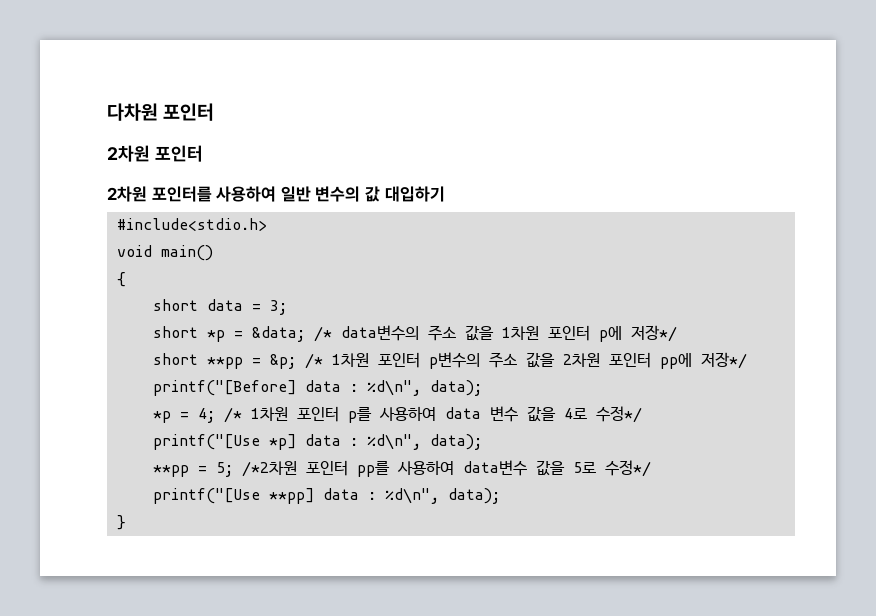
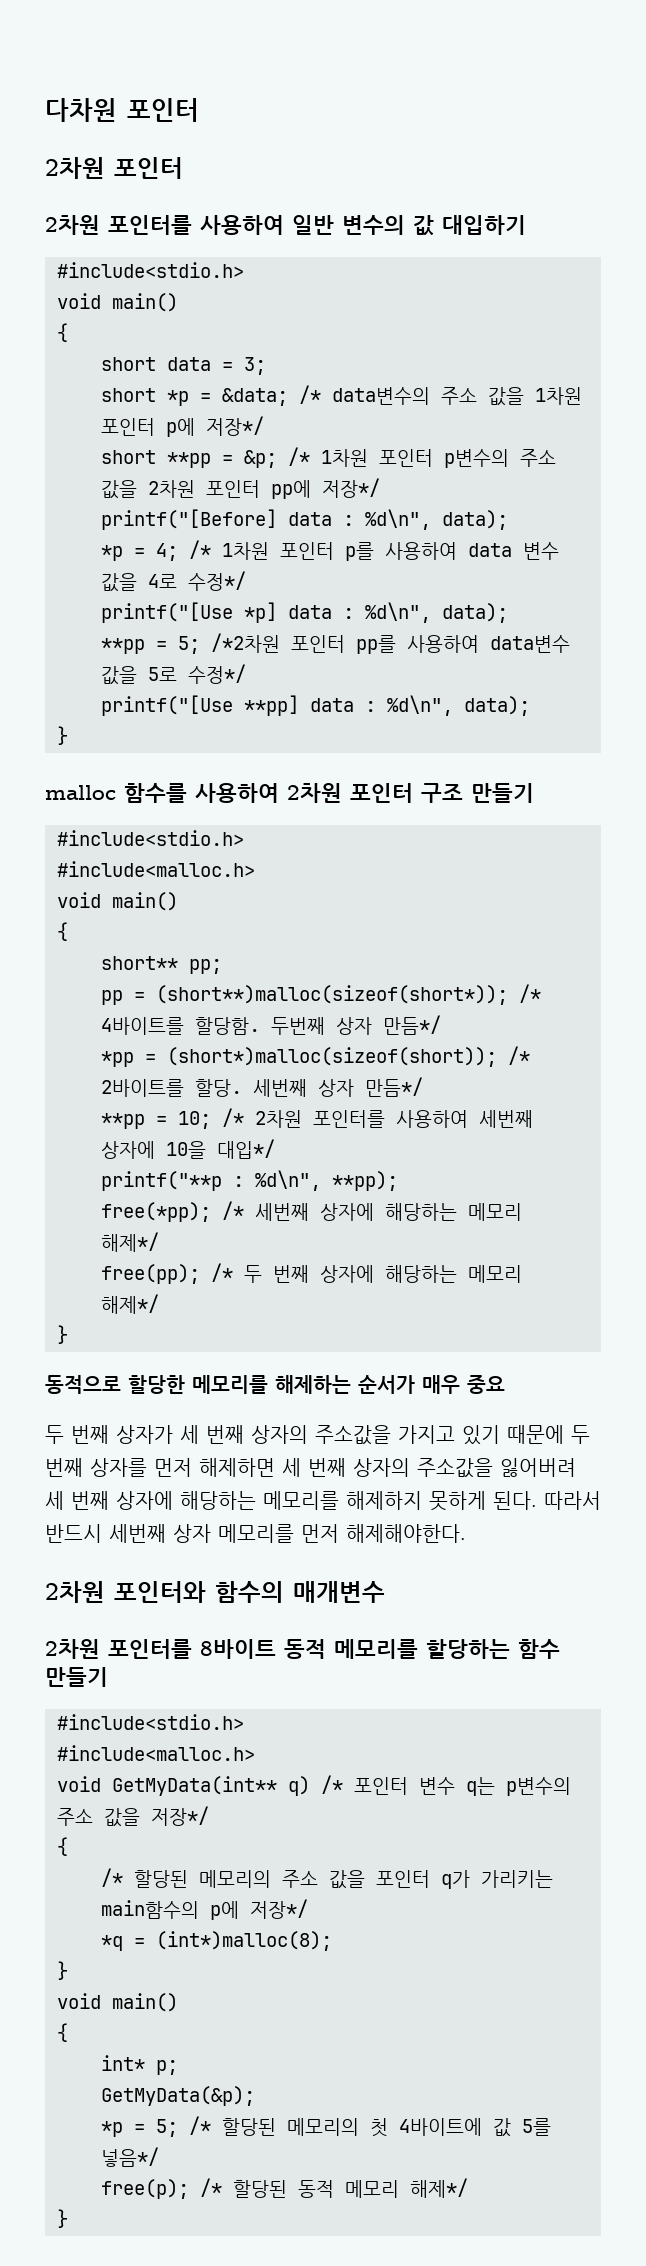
+ malloc 함수를 사용하여 2차원 포인터 구조 만들기
+ #include<stdio.h>
+ #include<malloc.h>
+ void main()
+ {
+ short** pp;
+ pp = (short**)malloc(sizeof(short*)); /* 4바이트를 할당함. 두번째 상자 만듬*/
+ *pp = (short*)malloc(sizeof(short)); /* 2바이트를 할당. 세번째 상자 만듬*/
+ **pp = 10; /* 2차원 포인터를 사용하여 세번째 상자에 10을 대입*/
+ printf("**p : %d\n", **pp);
+ free(*pp); /* 세번째 상자에 해당하는 메모리 해제*/
+ free(pp); /* 두 번째 상자에 해당하는 메모리 해제*/
+ }
+ 동적으로 할당한 메모리를 해제하는 순서가 매우 중요
+ 두 번째 상자가 세 번째 상자의 주소값을 가지고 있기 때문에 두 번째 상자를 먼저 해제하면 세 번째 상자의 주소값을 잃어버려 세 번째 상자에 해당하는 메모리를 해제하지 못하게 된다. 따라서 반드시 세번째 상자 메모리를 먼저 해제해야한다.
+ 2차원 포인터와 함수의 매개변수
+ 2차원 포인터를 8바이트 동적 메모리를 할당하는 함수 만들기
+ #include<stdio.h>
+ #include<malloc.h>
+ void GetMyData(int** q) /* 포인터 변수 q는 p변수의 주소 값을 저장*/
+ {
+ /* 할당된 메모리의 주소 값을 포인터 q가 가리키는 main함수의 p에 저장*/
+ *q = (int*)malloc(8);
+ }
+ void main()
+ {
+ int* p;
+ GetMyData(&p);
+ *p = 5; /* 할당된 메모리의 첫 4바이트에 값 5를 넣음*/
+ free(p); /* 할당된 동적 메모리 해제*/
+ }

